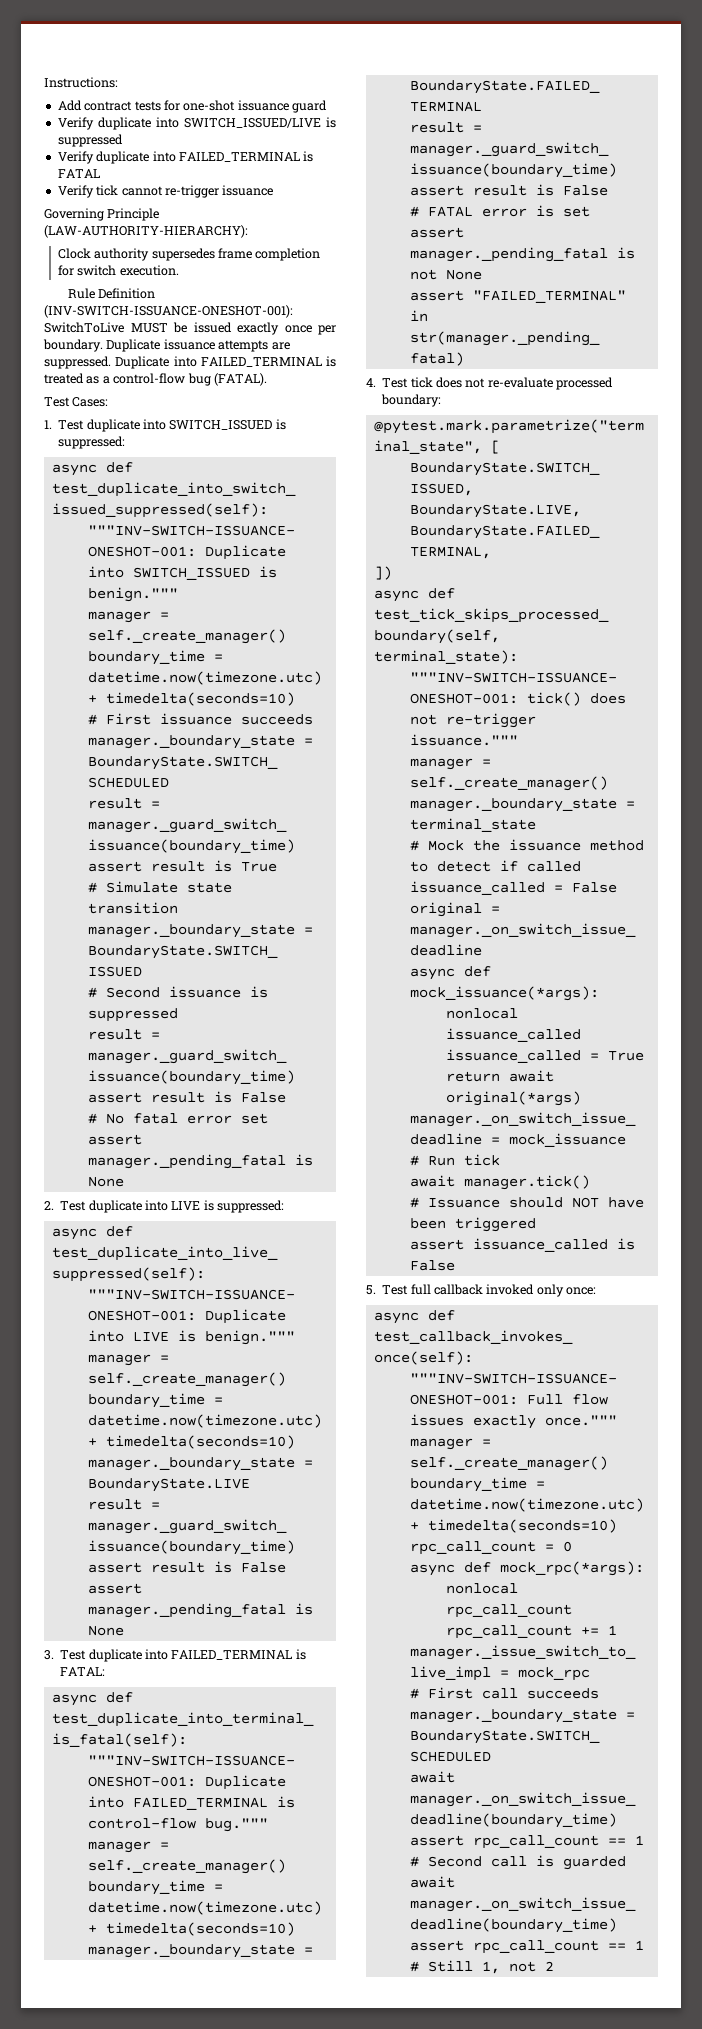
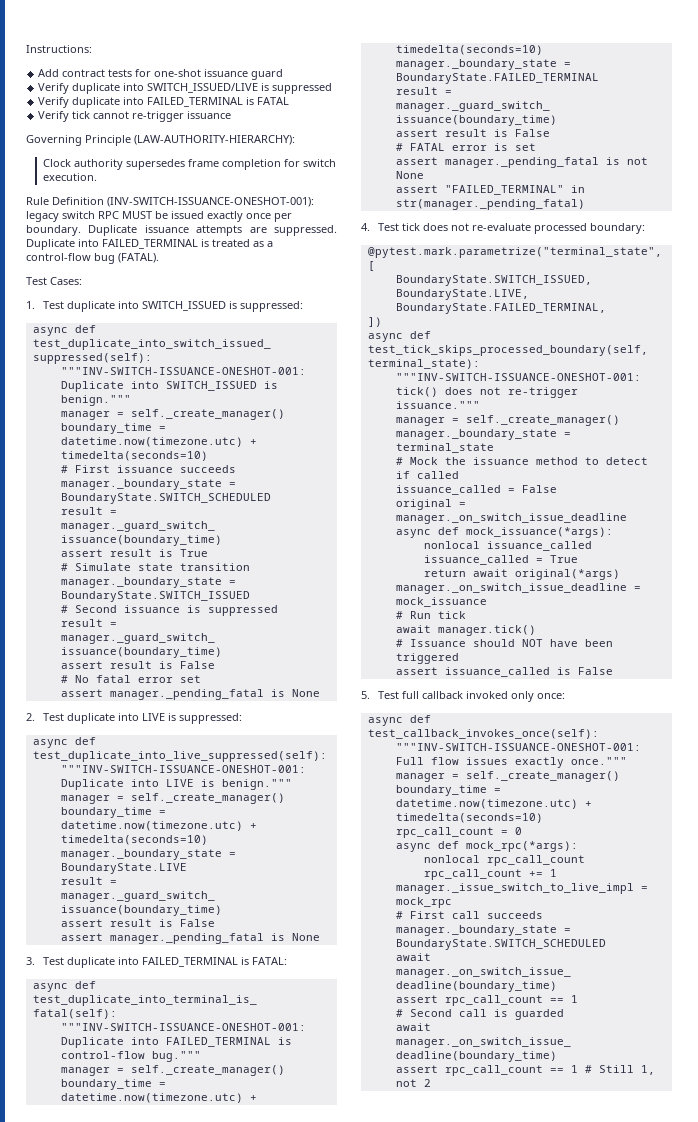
- Rule Definition (INV-SWITCH-ISSUANCE-ONESHOT-001): SwitchToLive MUST be issued exactly once per boundary.
+ Rule Definition (INV-SWITCH-ISSUANCE-ONESHOT-001): legacy switch RPC MUST be issued exactly once per boundary.

